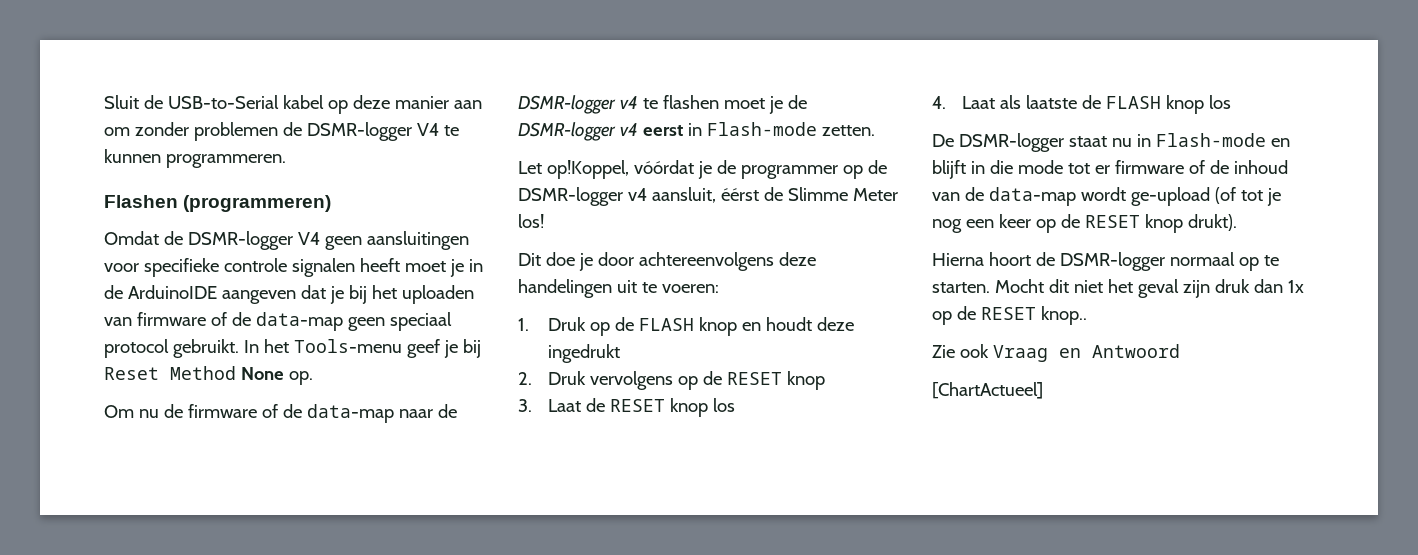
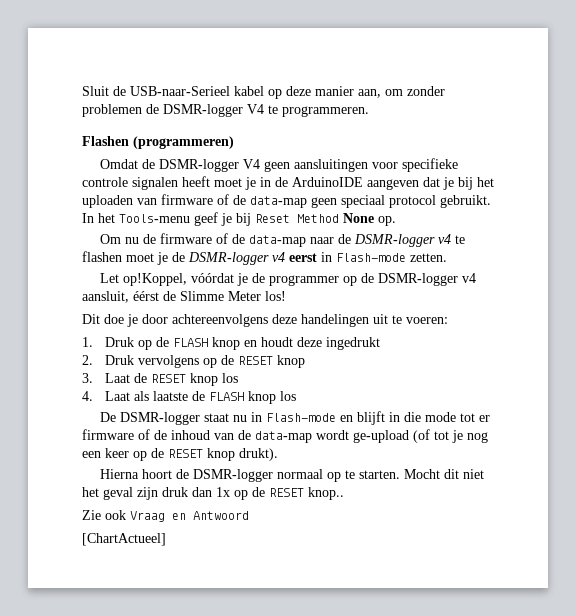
- Sluit de USB-to-Serial kabel op deze manier aan om zonder problemen de DSMR-logger V4 te kunnen programmeren.
+ Sluit de USB-naar-Serieel kabel op deze manier aan, om zonder problemen de DSMR-logger V4 te programmeren.

